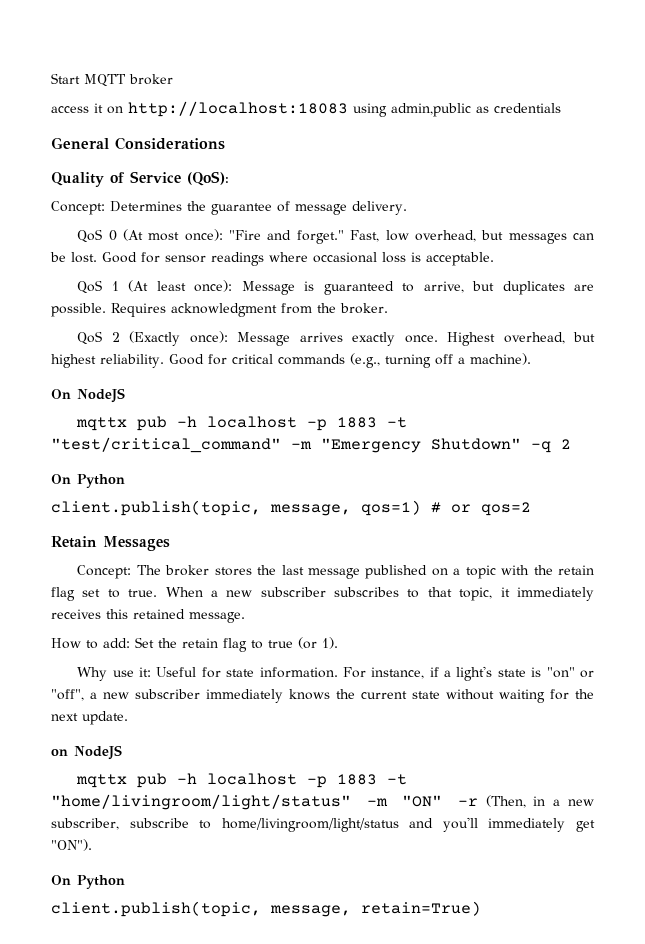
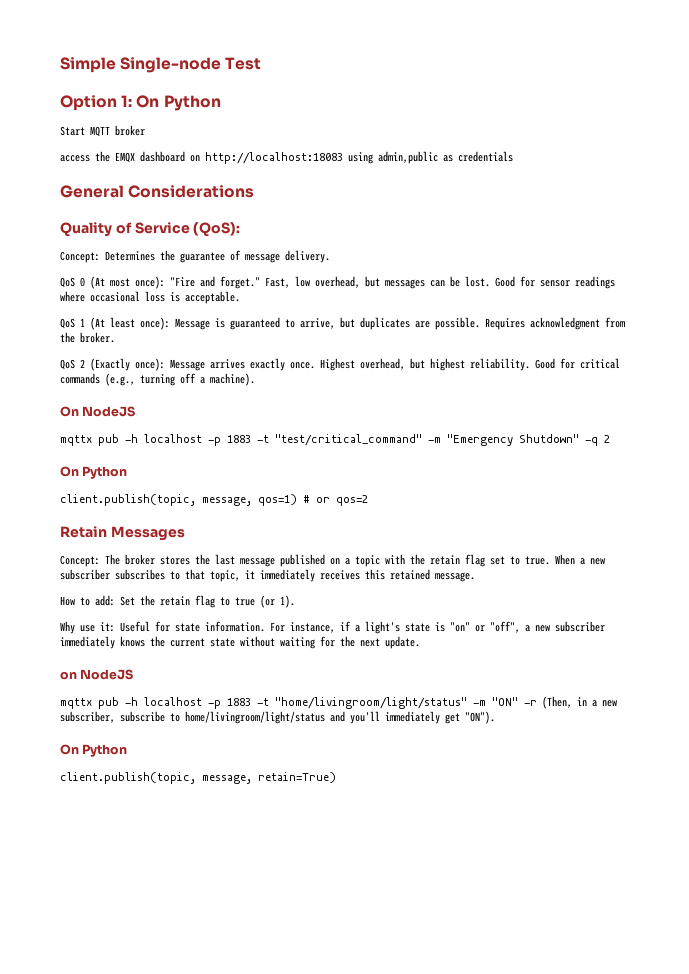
+ Simple Single-node Test
+ Option 1: On Python
- access it on http://localhost:18083 using admin,public as credentials
+ access the EMQX dashboard on http://localhost:18083 using admin,public as credentials

